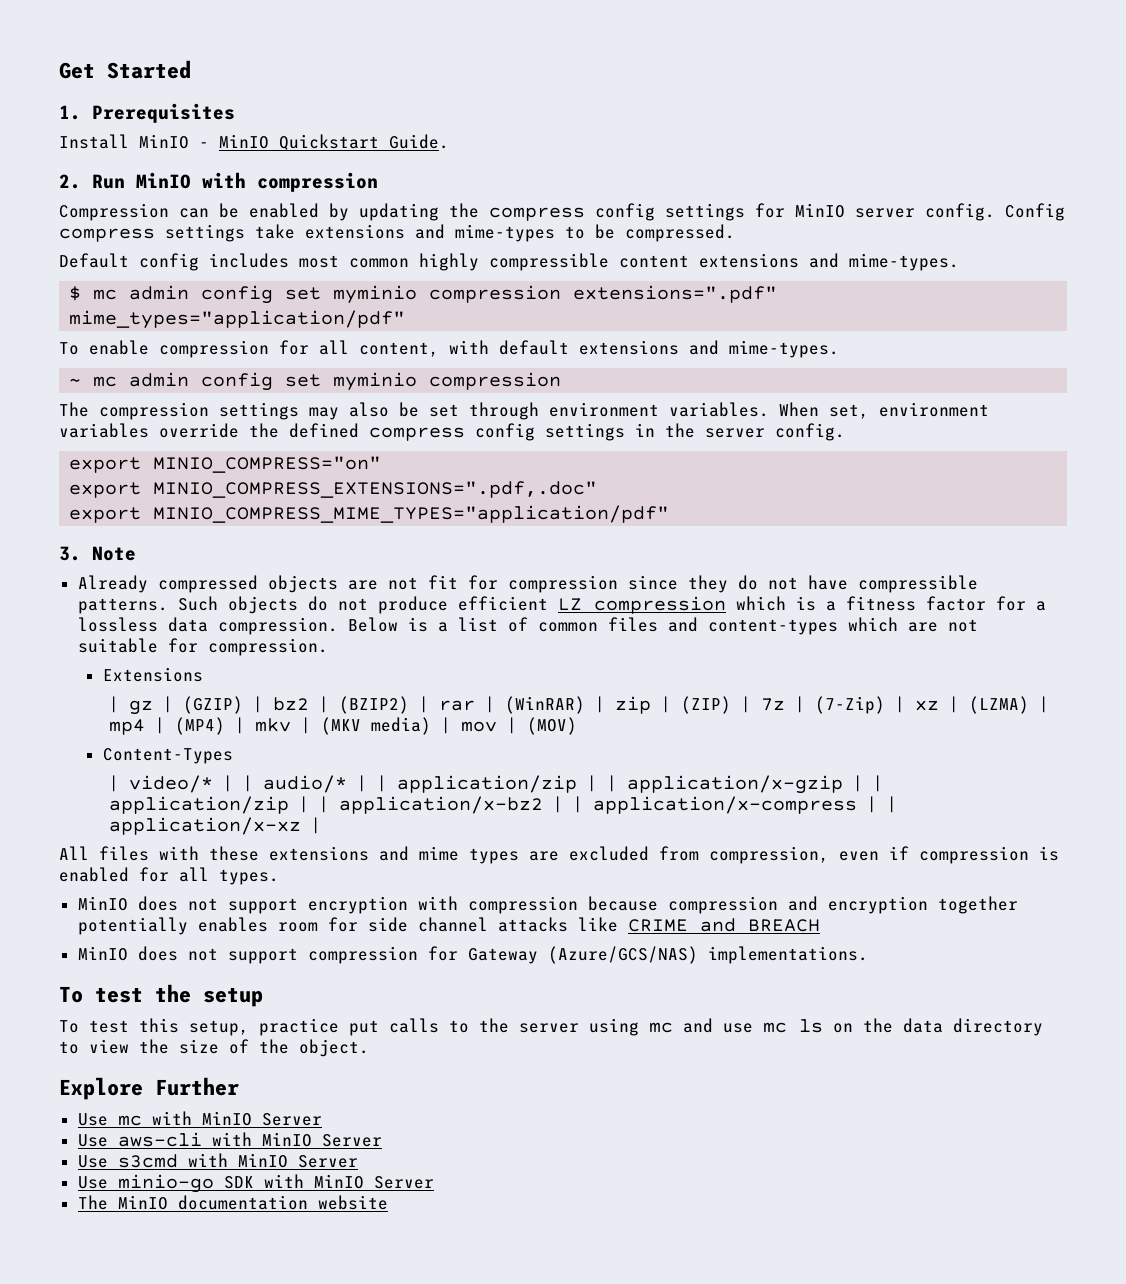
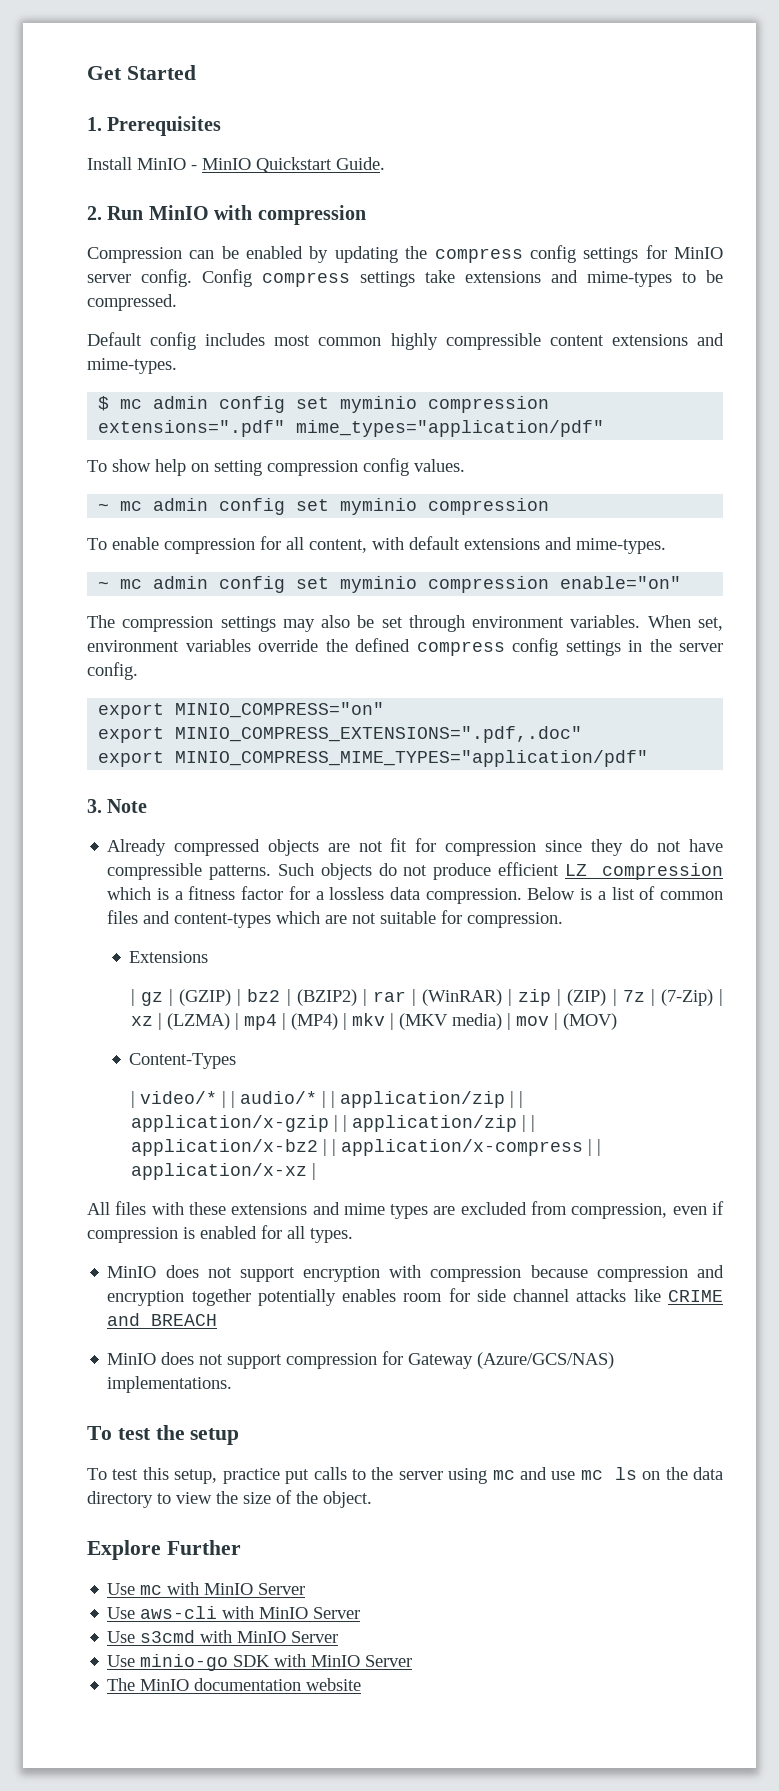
+ To show help on setting compression config values.
+ ~ mc admin config set myminio compression
- ~ mc admin config set myminio compression
+ ~ mc admin config set myminio compression enable="on"

